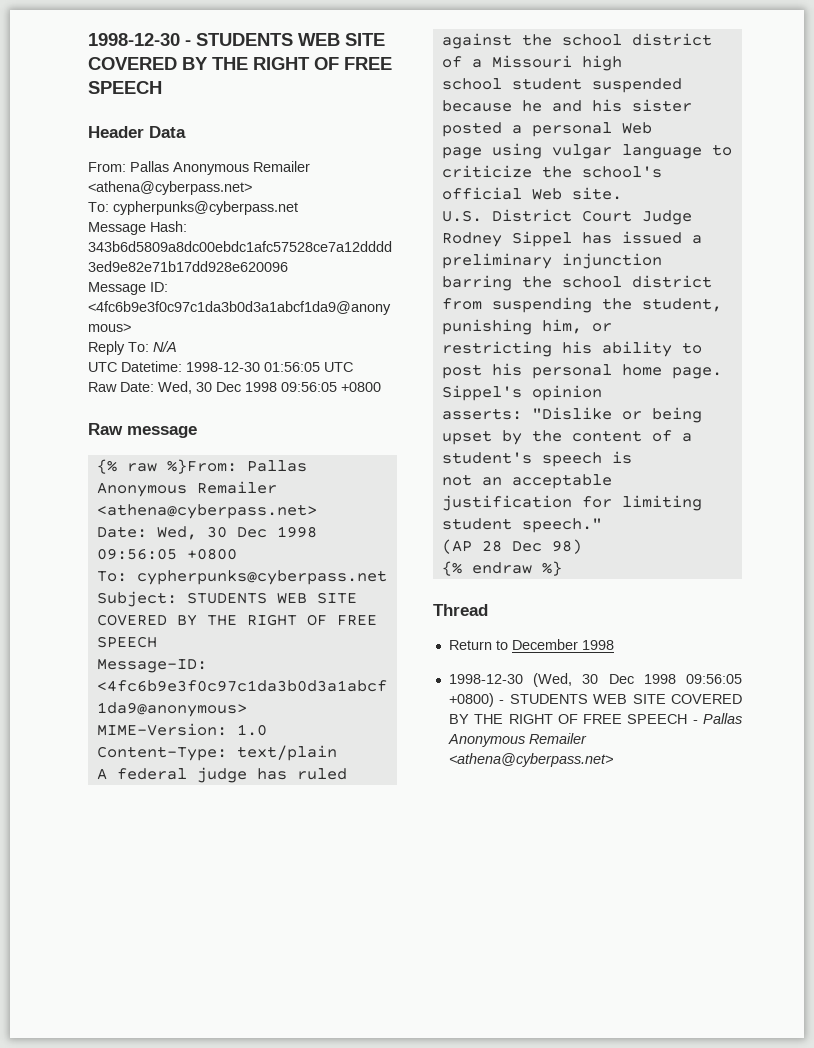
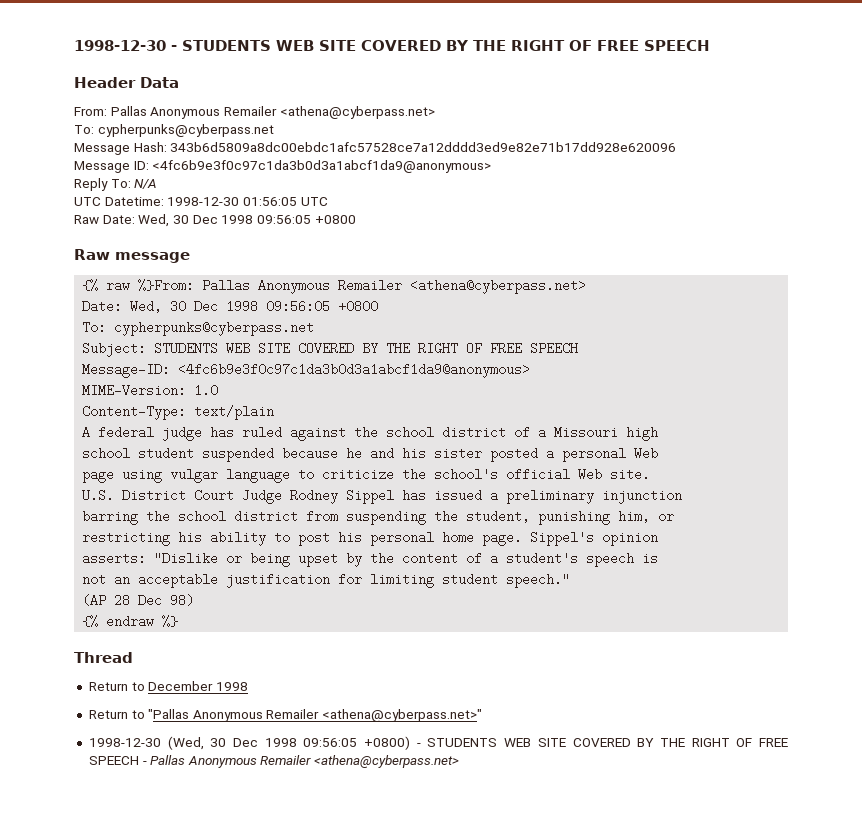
+ Return to "Pallas Anonymous Remailer <athena@cyberpass.net>"

